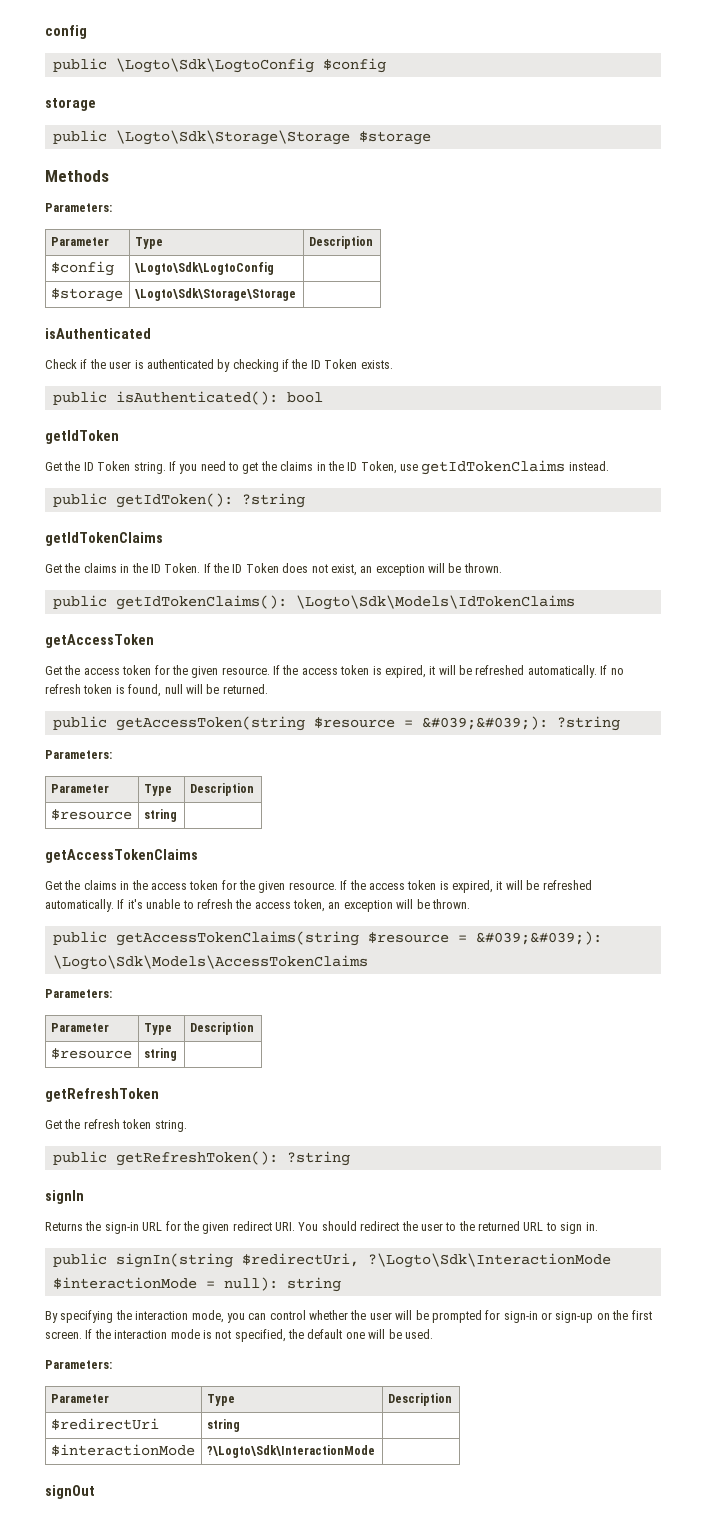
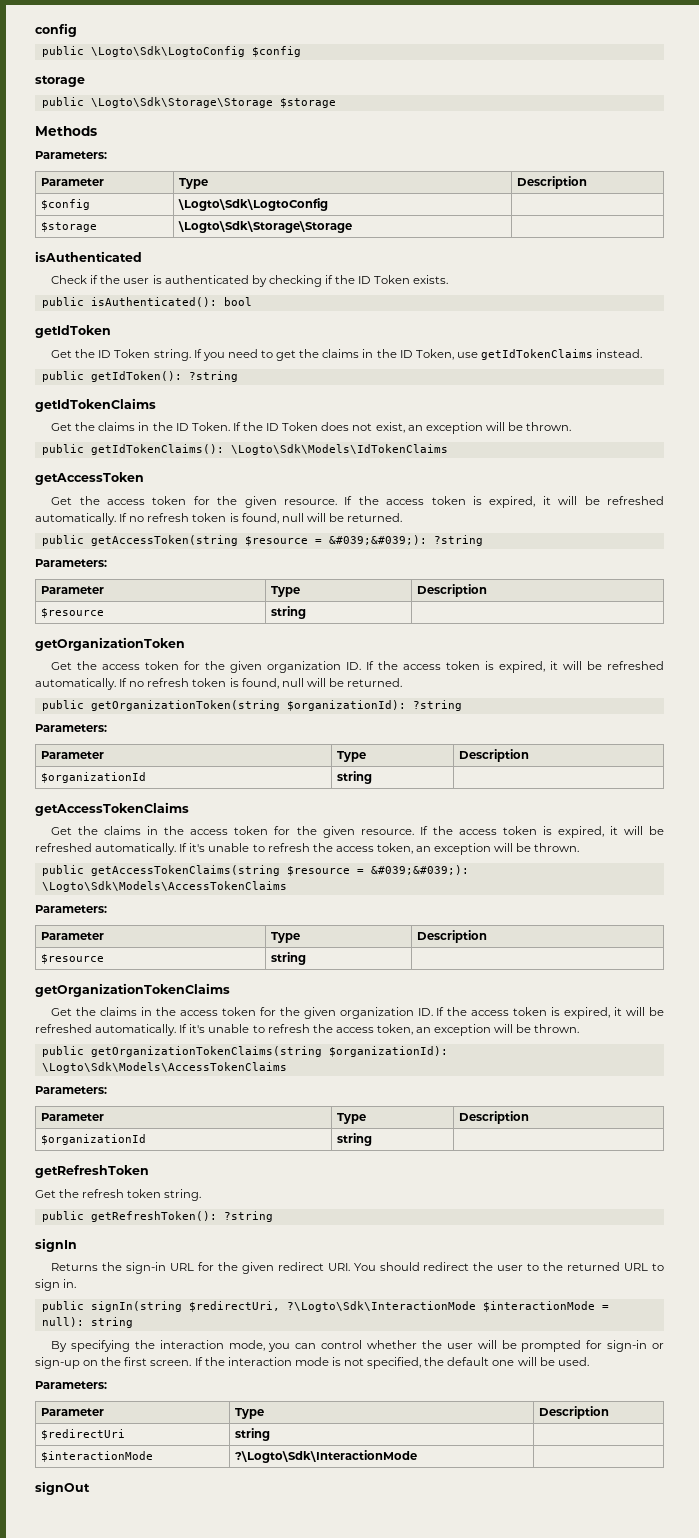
+ getOrganizationToken
+ Get the access token for the given organization ID. If the access token is expired, it will be refreshed automatically. If no refresh token is found, null will be returned.
+ public getOrganizationToken(string $organizationId): ?string
+ Parameters:
+ Parameter | Type | Description
+ $organizationId | string |
+ getOrganizationTokenClaims
+ Get the claims in the access token for the given organization ID. If the access token is expired, it will be refreshed automatically. If it's unable to refresh the access token, an exception will be thrown.
+ public getOrganizationTokenClaims(string $organizationId): \Logto\Sdk\Models\AccessTokenClaims
+ Parameters:
+ Parameter | Type | Description
+ $organizationId | string |

